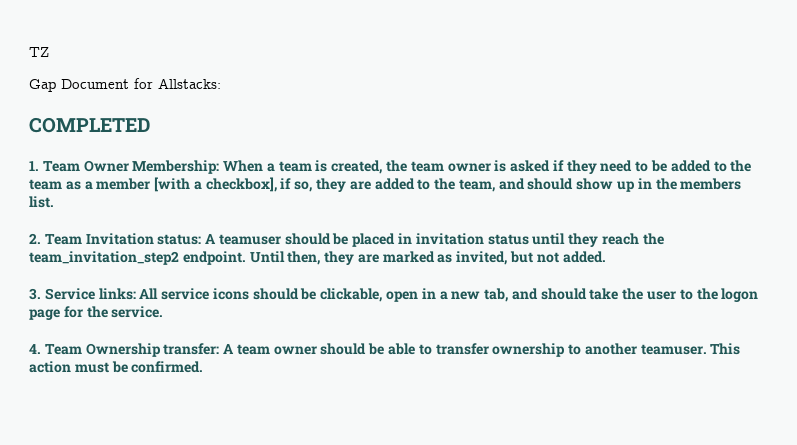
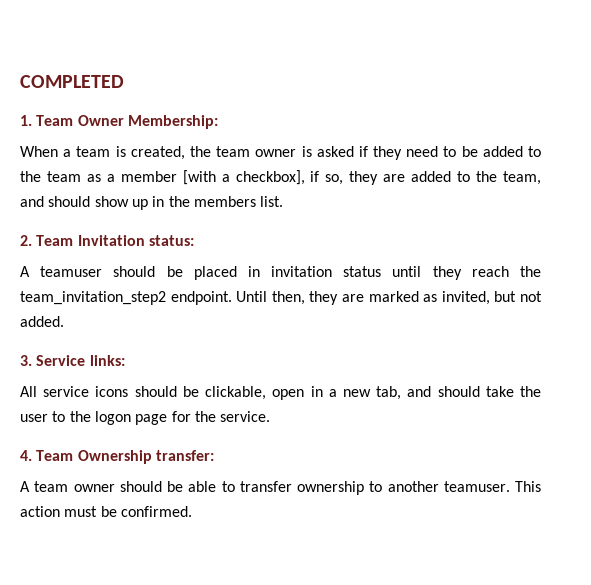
- TZ
- Gap Document for Allstacks:
- 1. Team Owner Membership: When a team is created, the team owner is asked if they need to be added to the team as a member [with a checkbox], if so, they are added to the team, and should show up in the members list.
+ 1. Team Owner Membership:
+ When a team is created, the team owner is asked if they need to be added to the team as a member [with a checkbox], if so, they are added to the team, and should show up in the members list.
- 2. Team Invitation status: A teamuser should be placed in invitation status until they reach the team_invitation_step2 endpoint.
+ 2. Team Invitation status:
+ A teamuser should be placed in invitation status until they reach the team_invitation_step2 endpoint.
- 3. Service links: All service icons should be clickable, open in a new tab, and should take the user to the logon page for the service.
+ 3. Service links:
+ All service icons should be clickable, open in a new tab, and should take the user to the logon page for the service.
- 4. Team Ownership transfer: A team owner should be able to transfer ownership to another teamuser.
+ 4. Team Ownership transfer:
+ A team owner should be able to transfer ownership to another teamuser.

